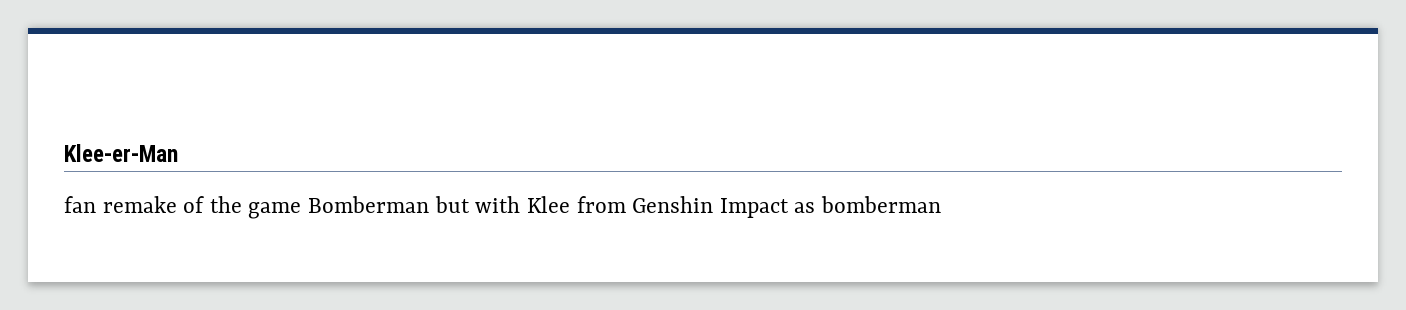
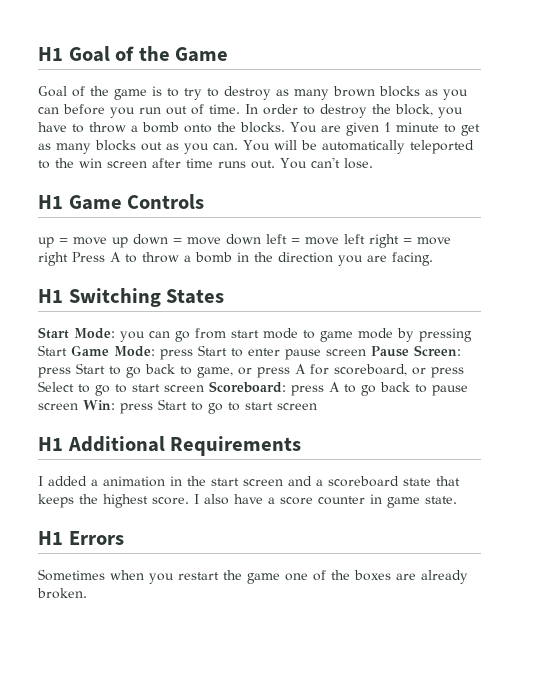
- Klee-er-Man
- fan remake of the game Bomberman but with Klee from Genshin Impact as bomberman
+ H1 Goal of the Game
+ Goal of the game is to try to destroy as many brown blocks as you can before you run out of time. In order to destroy the block, you have to throw a bomb onto the blocks. You are given 1 minute to get as many blocks out as you can. You will be automatically teleported to the win screen after time runs out. You can't lose.
+ H1 Game Controls
+ up = move up down = move down left = move left right = move right Press A to throw a bomb in the direction you are facing.
+ H1 Switching States
+ Start Mode: you can go from start mode to game mode by pressing Start Game Mode: press Start to enter pause screen Pause Screen: press Start to go back to game, or press A for scoreboard, or press Select to go to start screen Scoreboard: press A to go back to pause screen Win: press Start to go to start screen
+ H1 Additional Requirements
+ I added a animation in the start screen and a scoreboard state that keeps the highest score. I also have a score counter in game state.
+ H1 Errors
+ Sometimes when you restart the game one of the boxes are already broken.

